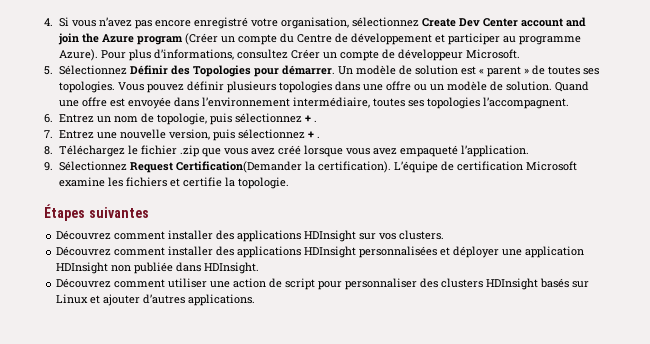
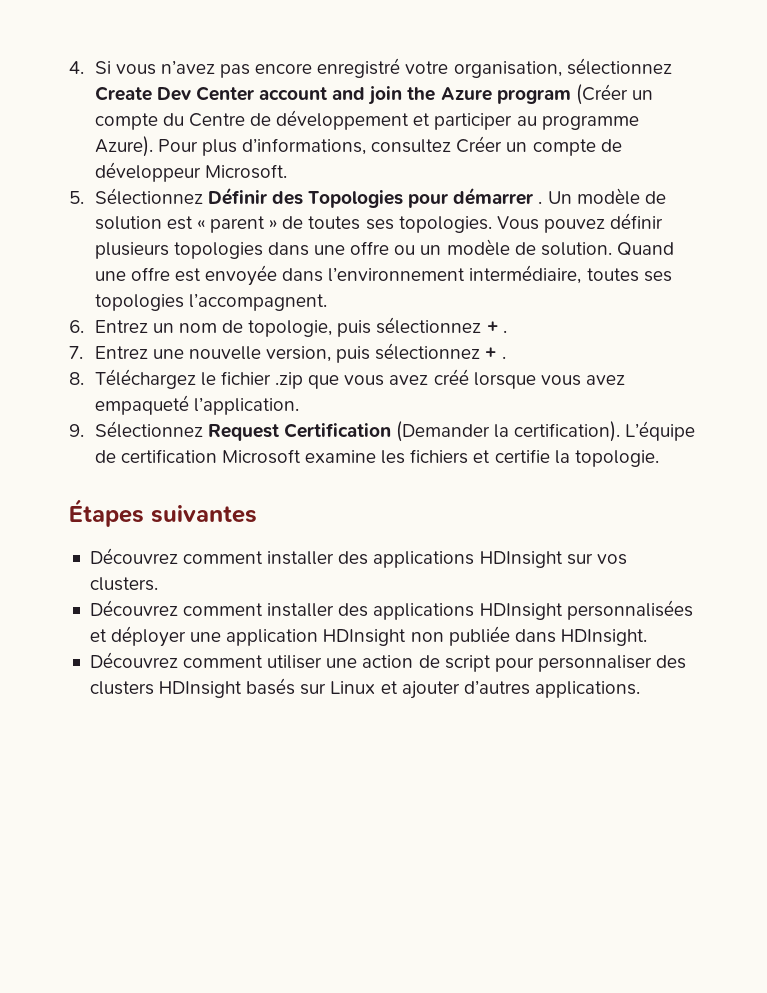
- 5. Sélectionnez Définir des Topologies pour démarrer.
+ 5. Sélectionnez Définir des Topologies pour démarrer .
- 9. Sélectionnez Request Certification(Demander la certification).
+ 9. Sélectionnez Request Certification (Demander la certification).

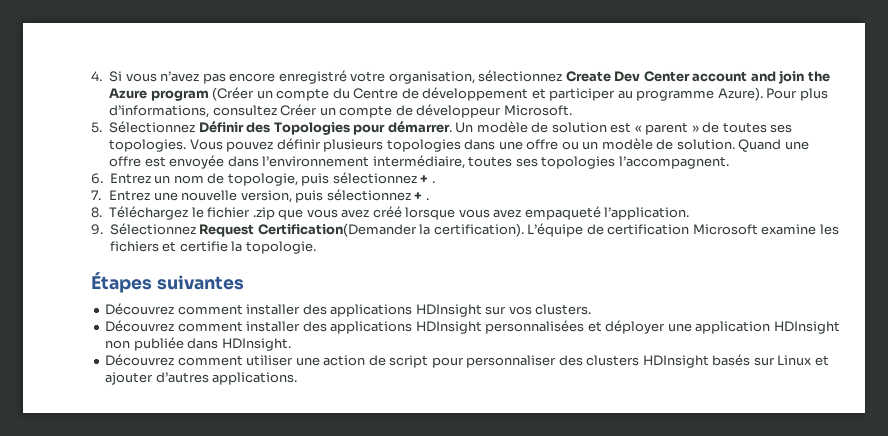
- 5. Sélectionnez Définir des Topologies pour démarrer .
+ 5. Sélectionnez Définir des Topologies pour démarrer.
- 9. Sélectionnez Request Certification (Demander la certification).
+ 9. Sélectionnez Request Certification(Demander la certification).

